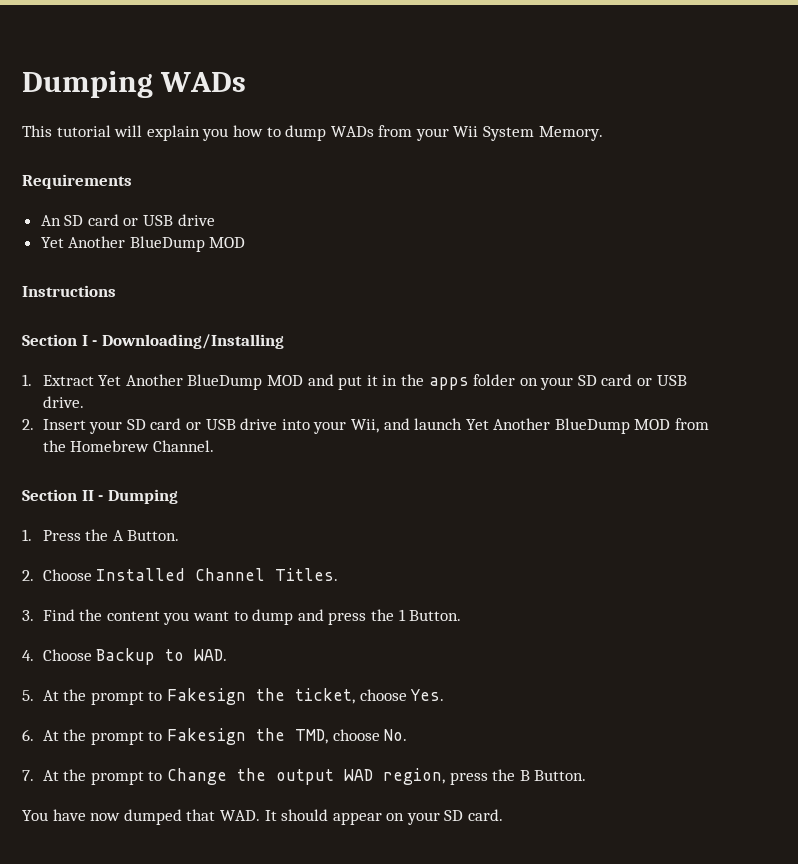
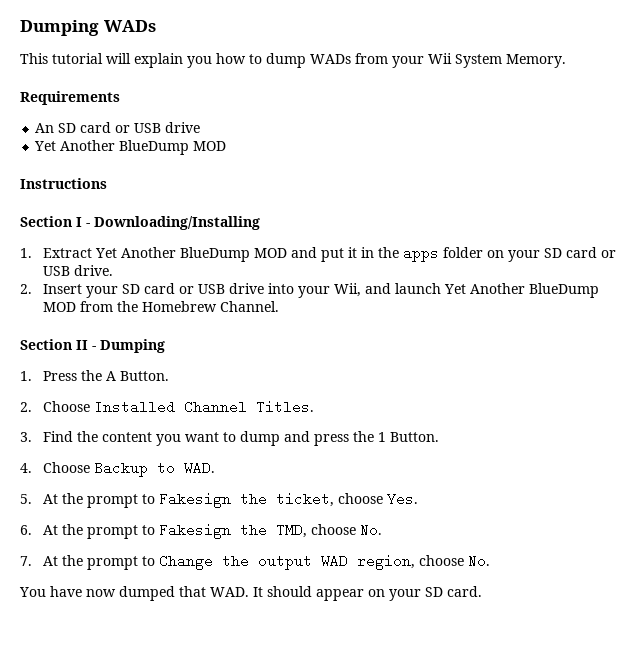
- 7. At the prompt to Change the output WAD region, press the B Button.
+ 7. At the prompt to Change the output WAD region, choose No.

